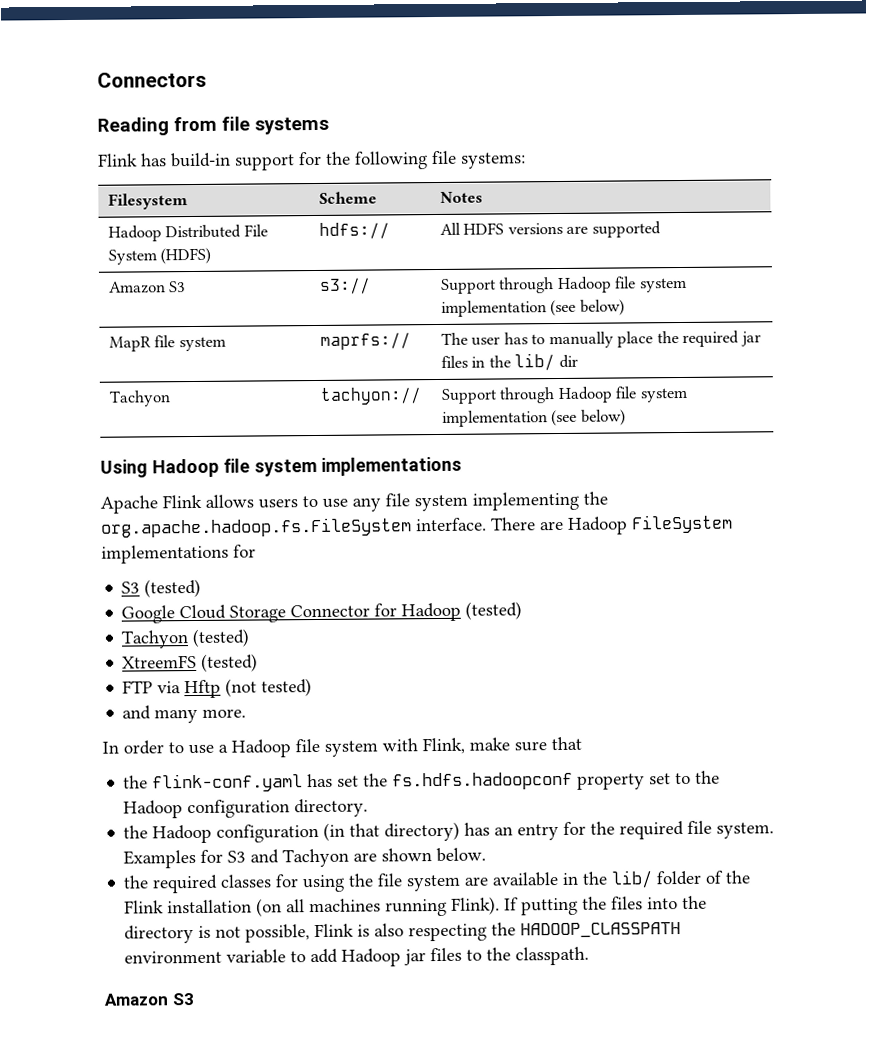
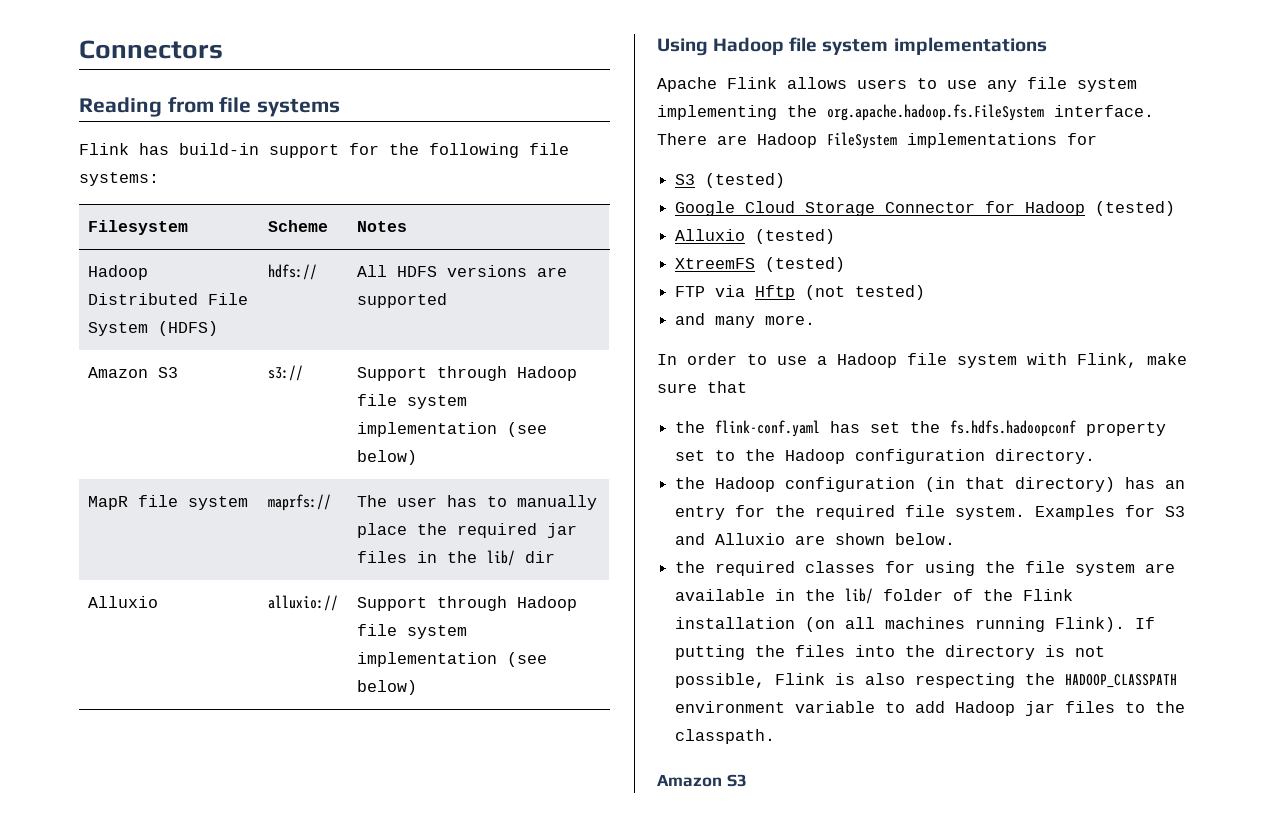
- Tachyon | tachyon:// | Support through Hadoop file system implementation (see below)
+ Alluxio | alluxio:// | Support through Hadoop file system implementation (see below)
- Tachyon (tested)
+ Alluxio (tested)
- Examples for S3 and Tachyon are shown below.
+ Examples for S3 and Alluxio are shown below.

